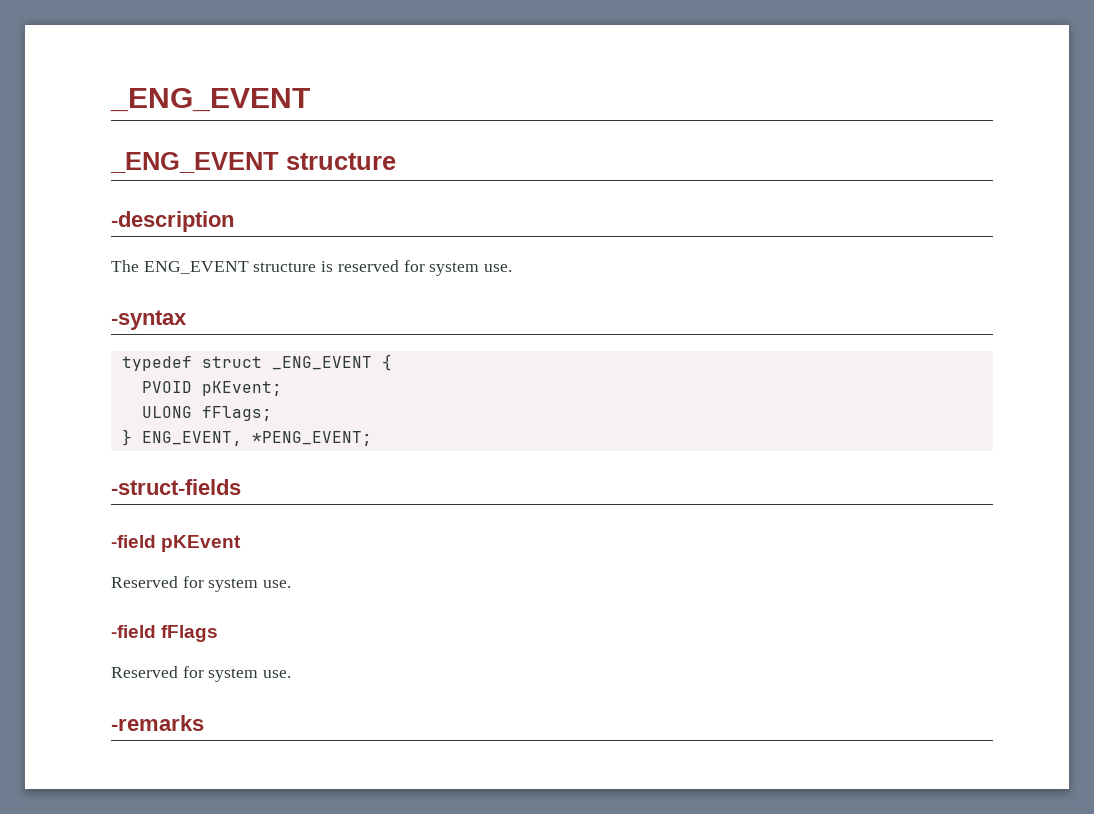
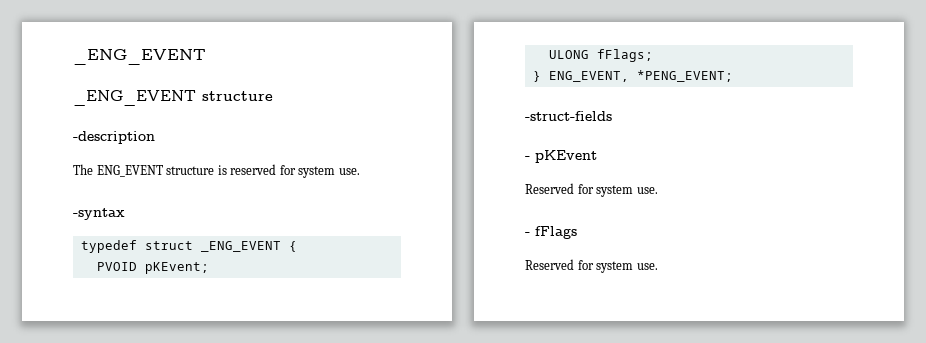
- -field pKEvent
+ - pKEvent
- -field fFlags
+ - fFlags
- -remarks

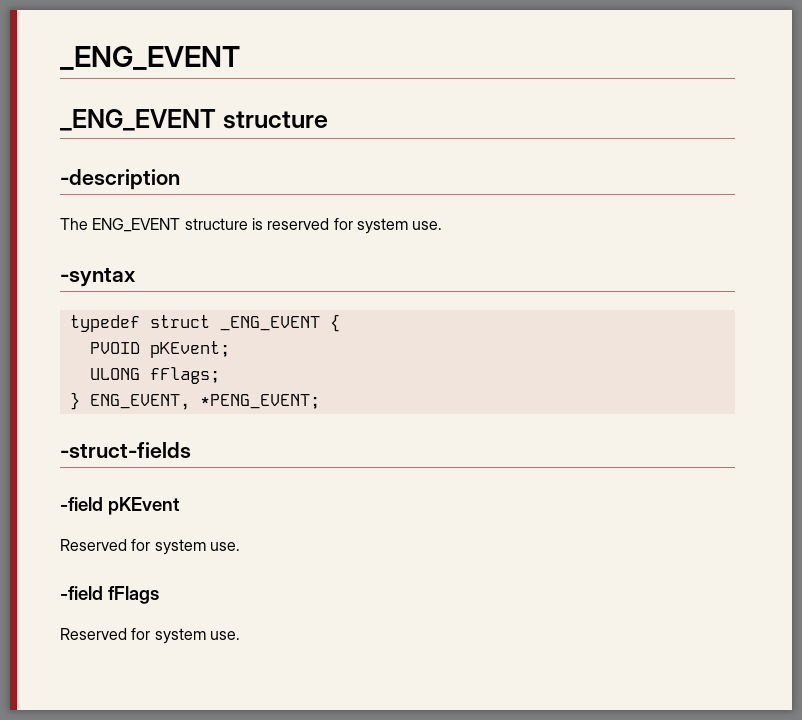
- - pKEvent
+ -field pKEvent
- - fFlags
+ -field fFlags

